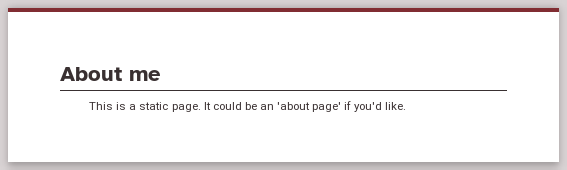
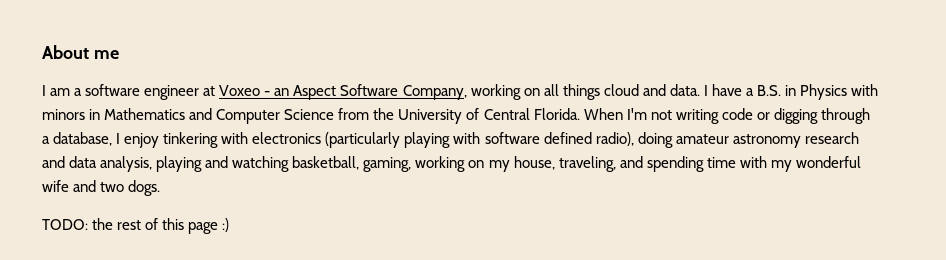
- This is a static page. It could be an 'about page' if you'd like.
+ I am a software engineer at Voxeo - an Aspect Software Company, working on all things cloud and data. I have a B.S. in Physics with minors in Mathematics and Computer Science from the University of Central Florida. When I'm not writing code or digging through a database, I enjoy tinkering with electronics (particularly playing with software defined radio), doing amateur astronomy research and data analysis, playing and watching basketball, gaming, working on my house, traveling, and spending time with my wonderful wife and two dogs.
+ TODO: the rest of this page :)

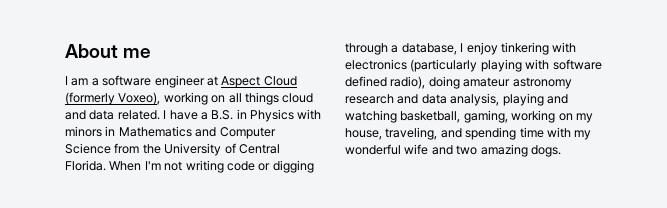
- I am a software engineer at Voxeo - an Aspect Software Company, working on all things cloud and data.
+ I am a software engineer at Aspect Cloud (formerly Voxeo), working on all things cloud and data related.
- When I'm not writing code or digging through a database, I enjoy tinkering with electronics (particularly playing with software defined radio), doing amateur astronomy research and data analysis, playing and watching basketball, gaming, working on my house, traveling, and spending time with my wonderful wife and two dogs.
+ When I'm not writing code or digging through a database, I enjoy tinkering with electronics (particularly playing with software defined radio), doing amateur astronomy research and data analysis, playing and watching basketball, gaming, working on my house, traveling, and spending time with my wonderful wife and two amazing dogs.
- TODO: the rest of this page :)

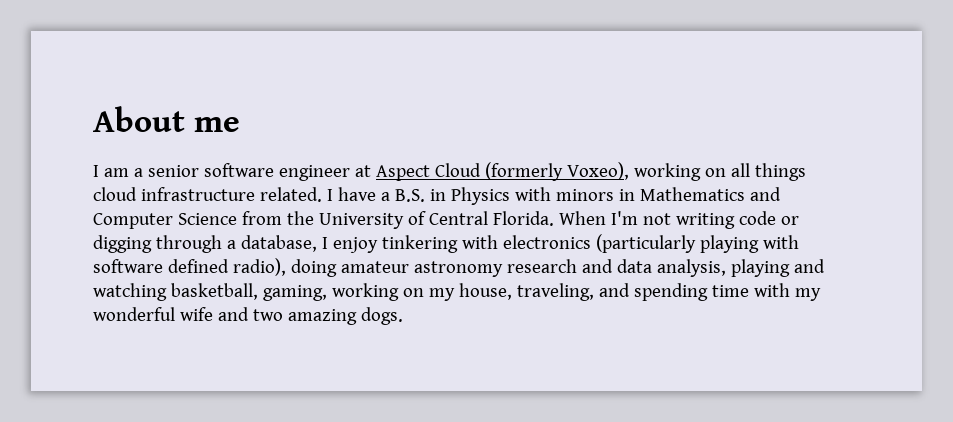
- I am a software engineer at Aspect Cloud (formerly Voxeo), working on all things cloud and data related.
+ I am a senior software engineer at Aspect Cloud (formerly Voxeo), working on all things cloud infrastructure related.

